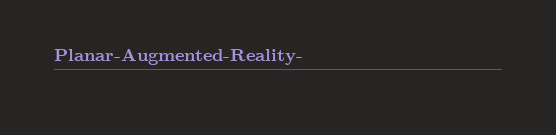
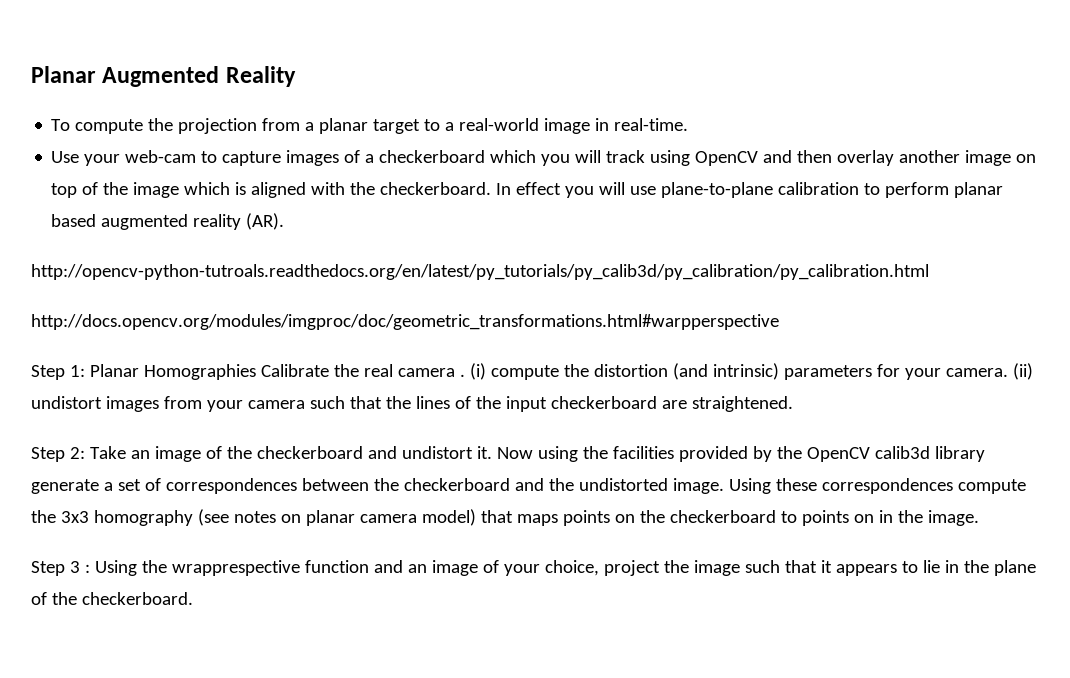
- Planar-Augmented-Reality-
+ Planar Augmented Reality
+ To compute the projection from a planar target to a real-world image in real-time.
+ Use your web-cam to capture images of a checkerboard which you will track using OpenCV and then overlay another image on top of the image which is aligned with the checkerboard. In effect you will use plane-to-plane calibration to perform planar based augmented reality (AR).
+ http://opencv-python-tutroals.readthedocs.org/en/latest/py_tutorials/py_calib3d/py_calibration/py_calibration.html
+ http://docs.opencv.org/modules/imgproc/doc/geometric_transformations.html#warpperspective
+ Step 1: Planar Homographies Calibrate the real camera . (i) compute the distortion (and intrinsic) parameters for your camera. (ii) undistort images from your camera such that the lines of the input checkerboard are straightened.
+ Step 2: Take an image of the checkerboard and undistort it. Now using the facilities provided by the OpenCV calib3d library generate a set of correspondences between the checkerboard and the undistorted image. Using these correspondences compute the 3x3 homography (see notes on planar camera model) that maps points on the checkerboard to points on in the image.
+ Step 3 : Using the wrapprespective function and an image of your choice, project the image such that it appears to lie in the plane of the checkerboard.

